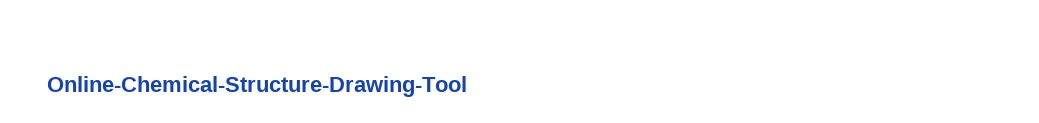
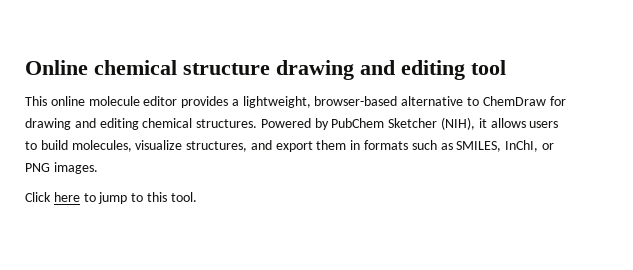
- Online-Chemical-Structure-Drawing-Tool
+ Online chemical structure drawing and editing tool
+ This online molecule editor provides a lightweight, browser-based alternative to ChemDraw for drawing and editing chemical structures. Powered by PubChem Sketcher (NIH), it allows users to build molecules, visualize structures, and export them in formats such as SMILES, InChI, or PNG images.
+ Click here to jump to this tool.

